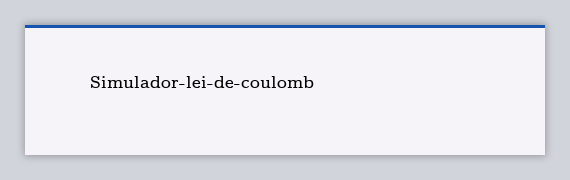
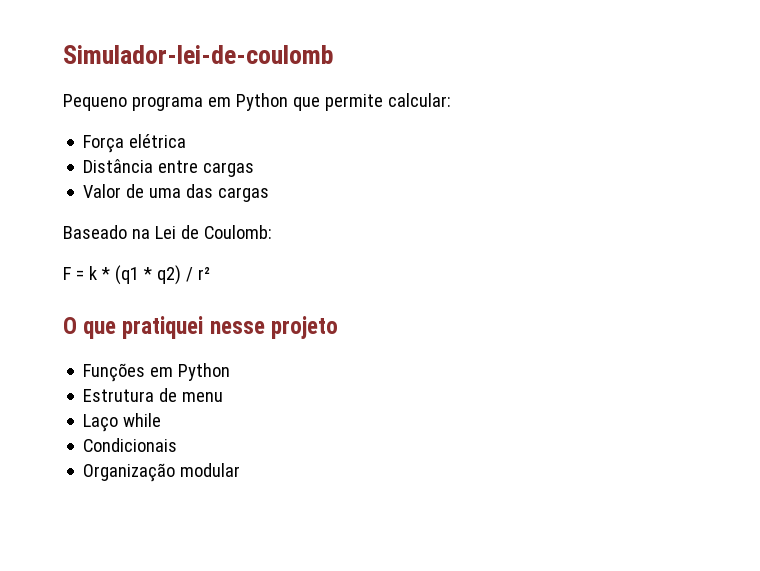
+ Pequeno programa em Python que permite calcular:
+ Força elétrica
+ Distância entre cargas
+ Valor de uma das cargas
+ Baseado na Lei de Coulomb:
+ F = k * (q1 * q2) / r²
+ O que pratiquei nesse projeto
+ Funções em Python
+ Estrutura de menu
+ Laço while
+ Condicionais
+ Organização modular

